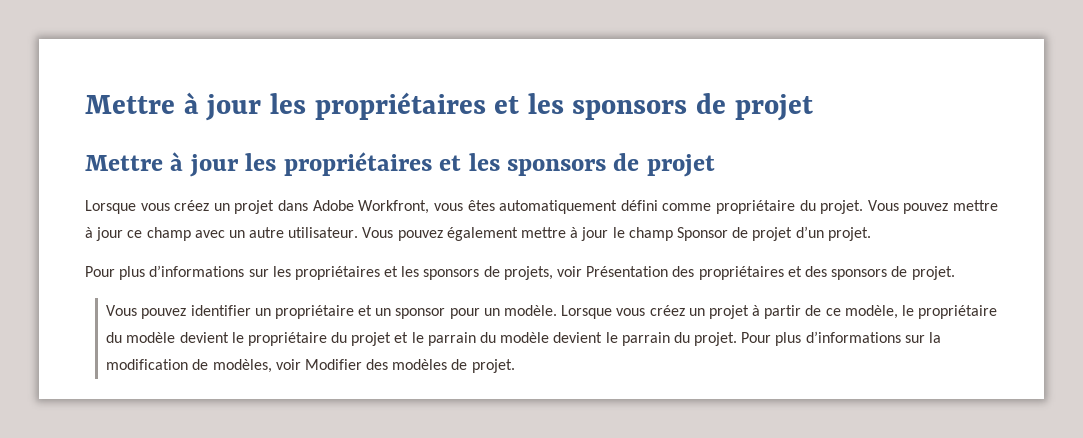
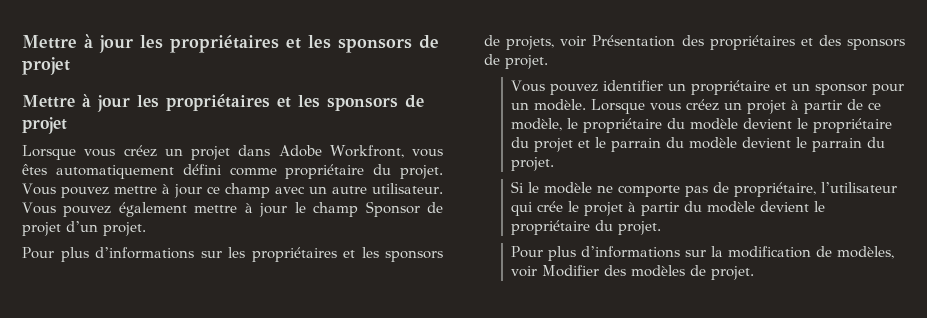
- Lorsque vous créez un projet à partir de ce modèle, le propriétaire du modèle devient le propriétaire du projet et le parrain du modèle devient le parrain du projet. Pour plus d’informations sur la modification de modèles, voir Modifier des modèles de projet.
+ Lorsque vous créez un projet à partir de ce modèle, le propriétaire du modèle devient le propriétaire du projet et le parrain du modèle devient le parrain du projet.
+ Si le modèle ne comporte pas de propriétaire, l’utilisateur qui crée le projet à partir du modèle devient le propriétaire du projet.
+ Pour plus d’informations sur la modification de modèles, voir Modifier des modèles de projet.

